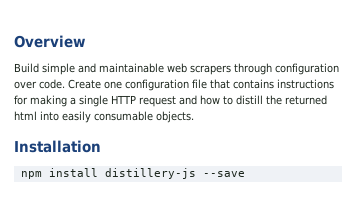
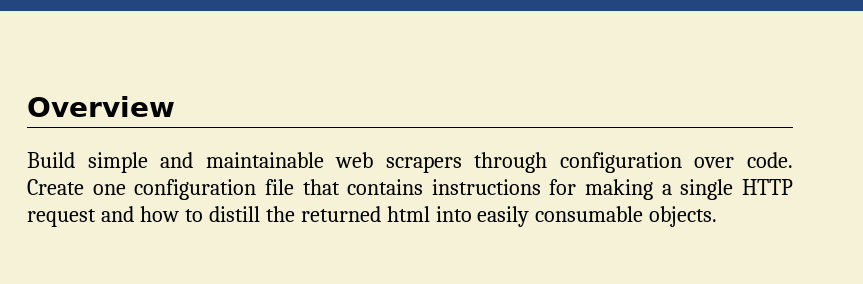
- Installation
- npm install distillery-js --save

